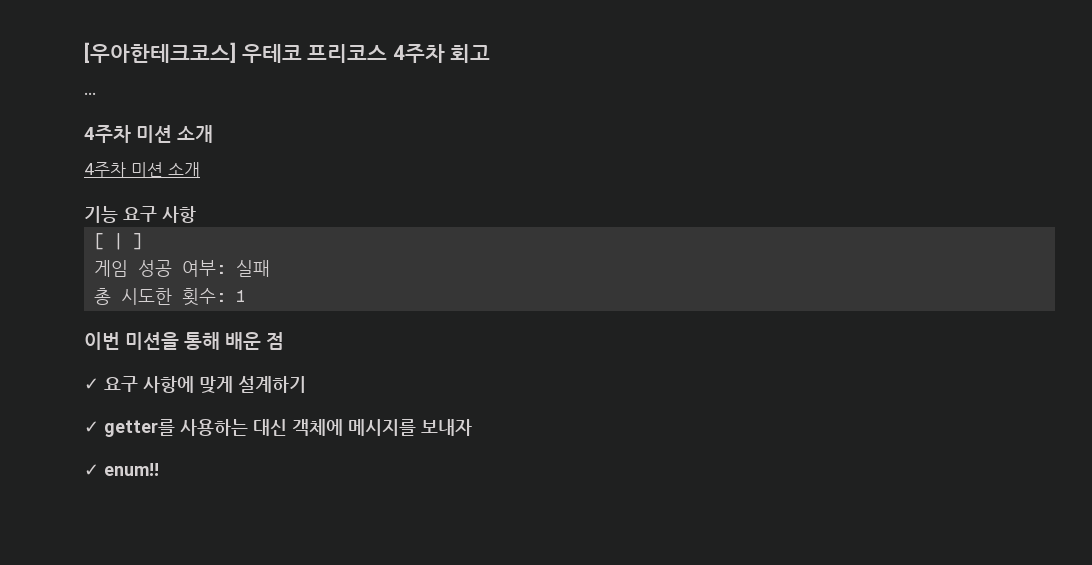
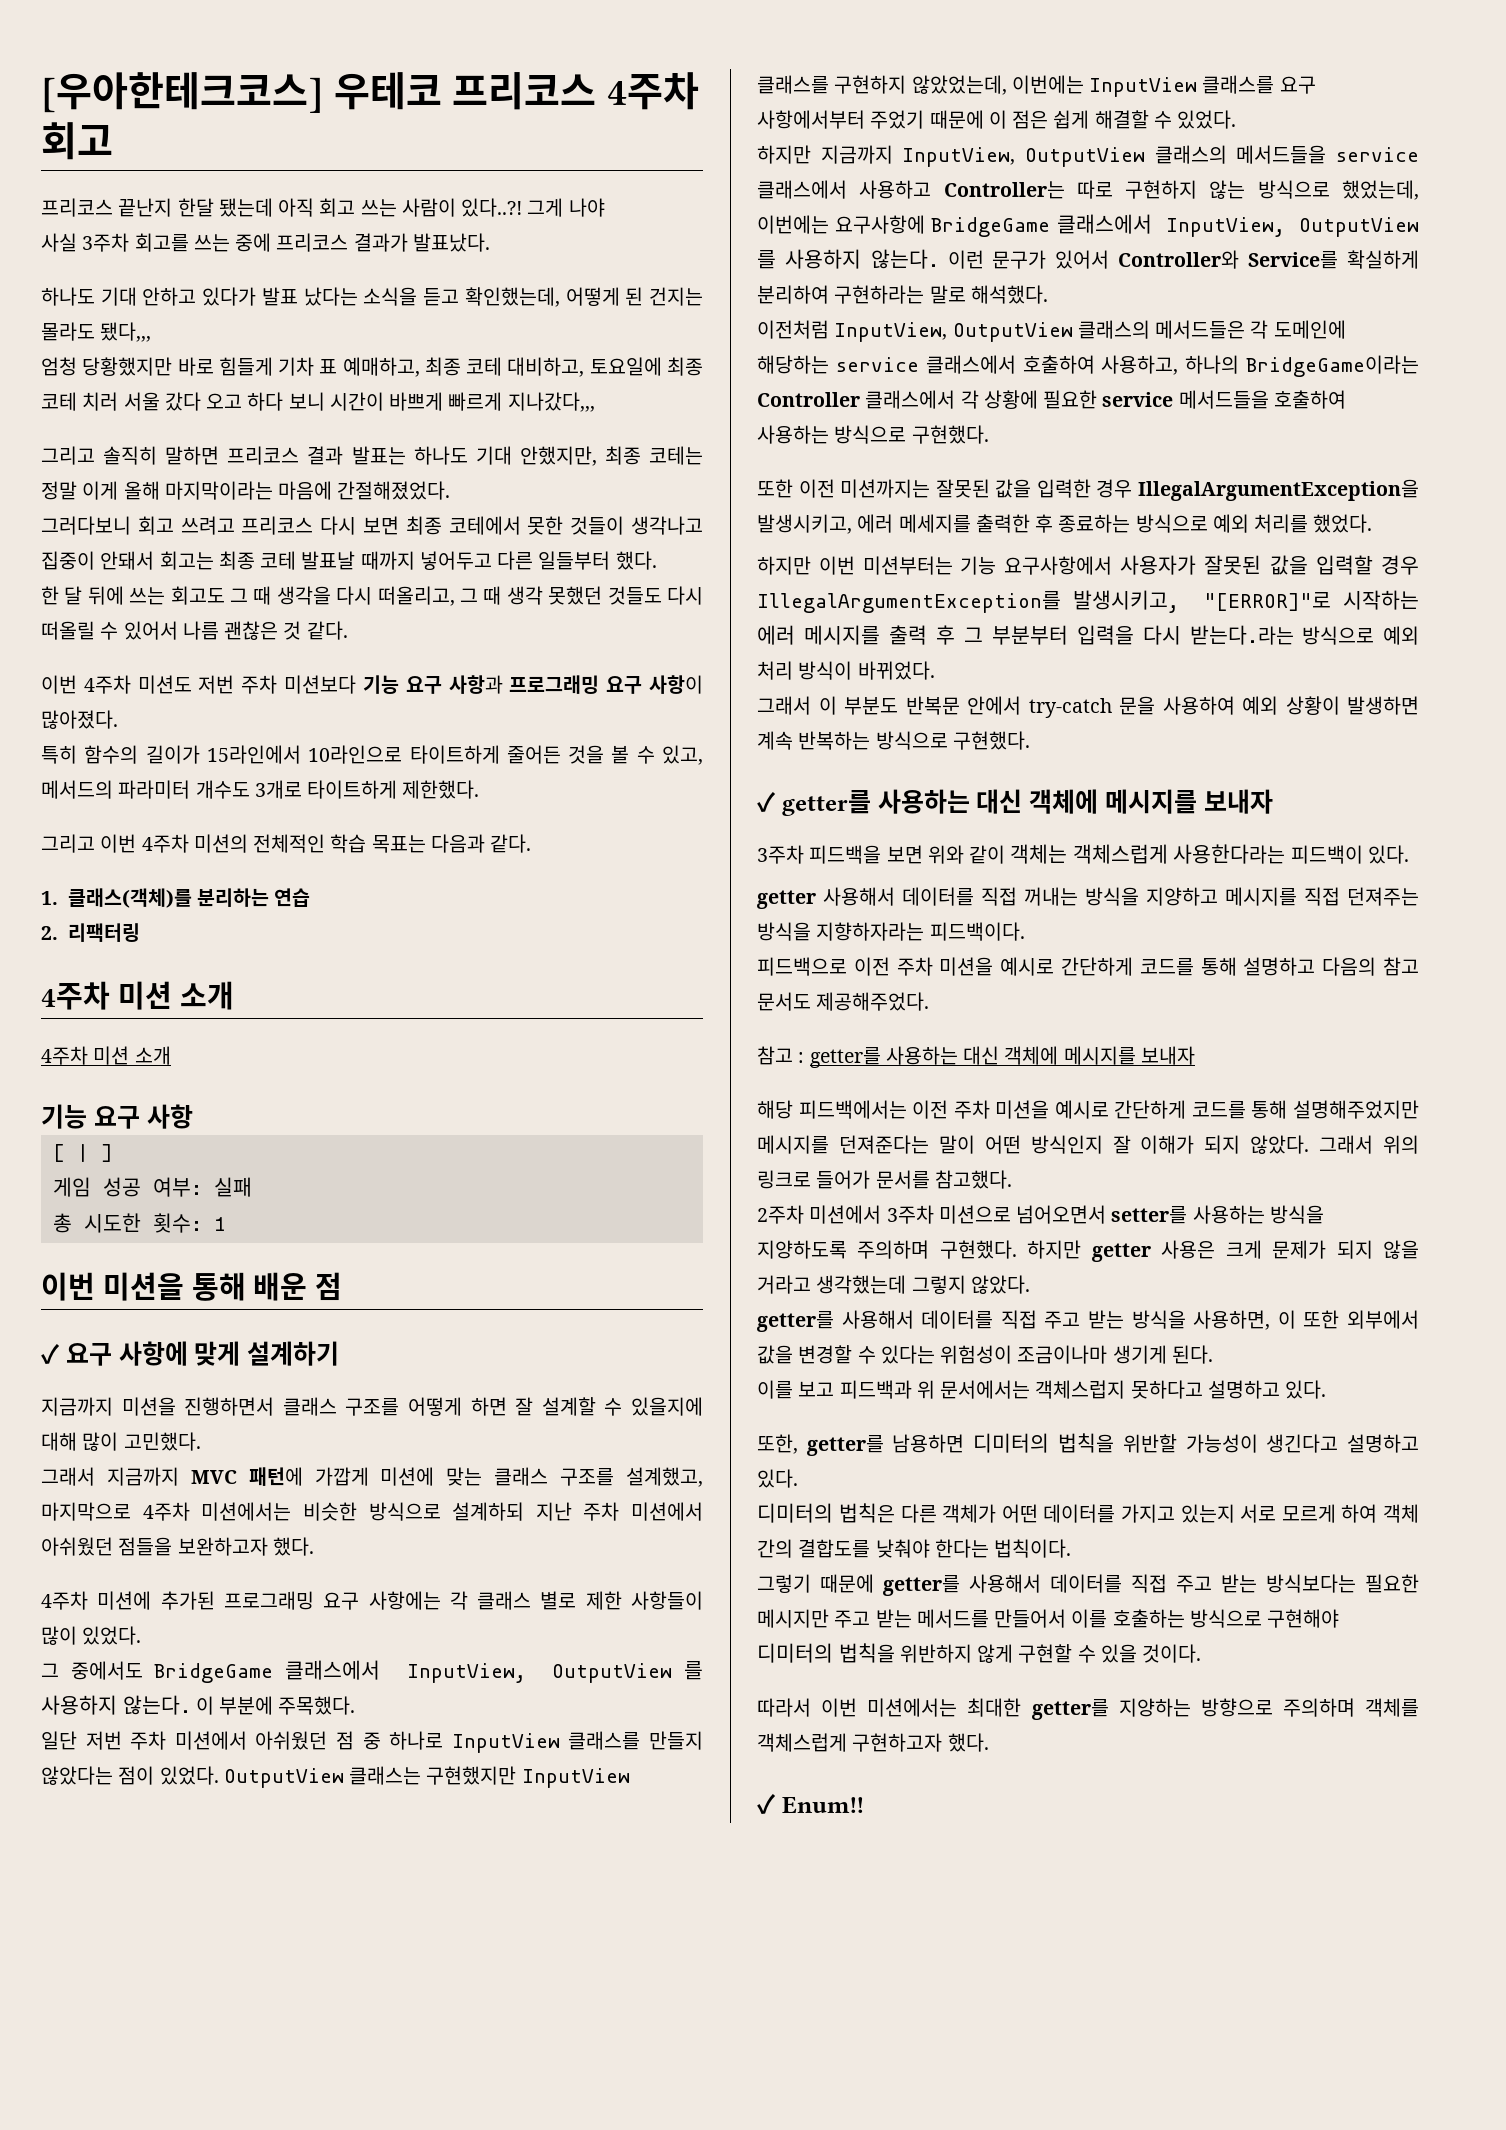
- ...
+ 프리코스 끝난지 한달 됐는데 아직 회고 쓰는 사람이 있다..?! 그게 나야
+ 사실 3주차 회고를 쓰는 중에 프리코스 결과가 발표났다.
+ 하나도 기대 안하고 있다가 발표 났다는 소식을 듣고 확인했는데, 어떻게 된 건지는 몰라도 됐다,,,
+ 엄청 당황했지만 바로 힘들게 기차 표 예매하고, 최종 코테 대비하고, 토요일에 최종 코테 치러 서울 갔다 오고 하다 보니 시간이 바쁘게 빠르게 지나갔다,,,
+ 그리고 솔직히 말하면 프리코스 결과 발표는 하나도 기대 안했지만, 최종 코테는 정말 이게 올해 마지막이라는 마음에 간절해졌었다.
+ 그러다보니 회고 쓰려고 프리코스 다시 보면 최종 코테에서 못한 것들이 생각나고 집중이 안돼서 회고는 최종 코테 발표날 때까지 넣어두고 다른 일들부터 했다.
+ 한 달 뒤에 쓰는 회고도 그 때 생각을 다시 떠올리고, 그 때 생각 못했던 것들도 다시 떠올릴 수 있어서 나름 괜찮은 것 같다.
+ 이번 4주차 미션도 저번 주차 미션보다 기능 요구 사항과 프로그래밍 요구 사항이 많아졌다.
+ 특히 함수의 길이가 15라인에서 10라인으로 타이트하게 줄어든 것을 볼 수 있고, 메서드의 파라미터 개수도 3개로 타이트하게 제한했다.
+ 그리고 이번 4주차 미션의 전체적인 학습 목표는 다음과 같다.
+ 1. 클래스(객체)를 분리하는 연습
+ 2. 리팩터링
+ 지금까지 미션을 진행하면서 클래스 구조를 어떻게 하면 잘 설계할 수 있을지에 대해 많이 고민했다.
+ 그래서 지금까지 MVC 패턴에 가깝게 미션에 맞는 클래스 구조를 설계했고, 마지막으로 4주차 미션에서는 비슷한 방식으로 설계하되 지난 주차 미션에서 아쉬웠던 점들을 보완하고자 했다.
+ 4주차 미션에 추가된 프로그래밍 요구 사항에는 각 클래스 별로 제한 사항들이 많이 있었다.
+ 그 중에서도 BridgeGame 클래스에서 InputView, OutputView 를 사용하지 않는다. 이 부분에 주목했다.
+ 일단 저번 주차 미션에서 아쉬웠던 점 중 하나로 InputView 클래스를 만들지 않았다는 점이 있었다. OutputView 클래스는 구현했지만 InputView 클래스를 구현하지 않았었는데, 이번에는 InputView 클래스를 요구 사항에서부터 주었기 때문에 이 점은 쉽게 해결할 수 있었다.
+ 하지만 지금까지 InputView, OutputView 클래스의 메서드들을 service 클래스에서 사용하고 Controller는 따로 구현하지 않는 방식으로 했었는데, 이번에는 요구사항에 BridgeGame 클래스에서 InputView, OutputView 를 사용하지 않는다. 이런 문구가 있어서 Controller와 Service를 확실하게 분리하여 구현하라는 말로 해석했다.
+ 이전처럼 InputView, OutputView 클래스의 메서드들은 각 도메인에 해당하는 service 클래스에서 호출하여 사용하고, 하나의 BridgeGame이라는 Controller 클래스에서 각 상황에 필요한 service 메서드들을 호출하여 사용하는 방식으로 구현했다.
+ 또한 이전 미션까지는 잘못된 값을 입력한 경우 IllegalArgumentException을 발생시키고, 에러 메세지를 출력한 후 종료하는 방식으로 예외 처리를 했었다.
+ 하지만 이번 미션부터는 기능 요구사항에서 사용자가 잘못된 값을 입력할 경우 IllegalArgumentException를 발생시키고, "[ERROR]"로 시작하는 에러 메시지를 출력 후 그 부분부터 입력을 다시 받는다.라는 방식으로 예외 처리 방식이 바뀌었다.
+ 그래서 이 부분도 반복문 안에서 try-catch 문을 사용하여 예외 상황이 발생하면 계속 반복하는 방식으로 구현했다.
- ✓ enum!!
+ 3주차 피드백을 보면 위와 같이 객체는 객체스럽게 사용한다라는 피드백이 있다.
+ getter 사용해서 데이터를 직접 꺼내는 방식을 지양하고 메시지를 직접 던져주는 방식을 지향하자라는 피드백이다.
+ 피드백으로 이전 주차 미션을 예시로 간단하게 코드를 통해 설명하고 다음의 참고 문서도 제공해주었다.
+ 참고 : getter를 사용하는 대신 객체에 메시지를 보내자
+ 해당 피드백에서는 이전 주차 미션을 예시로 간단하게 코드를 통해 설명해주었지만 메시지를 던져준다는 말이 어떤 방식인지 잘 이해가 되지 않았다. 그래서 위의 링크로 들어가 문서를 참고했다.
+ 2주차 미션에서 3주차 미션으로 넘어오면서 setter를 사용하는 방식을 지양하도록 주의하며 구현했다. 하지만 getter 사용은 크게 문제가 되지 않을 거라고 생각했는데 그렇지 않았다.
+ getter를 사용해서 데이터를 직접 주고 받는 방식을 사용하면, 이 또한 외부에서 값을 변경할 수 있다는 위험성이 조금이나마 생기게 된다.
+ 이를 보고 피드백과 위 문서에서는 객체스럽지 못하다고 설명하고 있다.
+ 또한, getter를 남용하면 디미터의 법칙을 위반할 가능성이 생긴다고 설명하고 있다.
+ 디미터의 법칙은 다른 객체가 어떤 데이터를 가지고 있는지 서로 모르게 하여 객체 간의 결합도를 낮춰야 한다는 법칙이다.
+ 그렇기 때문에 getter를 사용해서 데이터를 직접 주고 받는 방식보다는 필요한 메시지만 주고 받는 메서드를 만들어서 이를 호출하는 방식으로 구현해야 디미터의 법칙을 위반하지 않게 구현할 수 있을 것이다.
+ 따라서 이번 미션에서는 최대한 getter를 지양하는 방향으로 주의하며 객체를 객체스럽게 구현하고자 했다.
+ ✓ Enum!!

